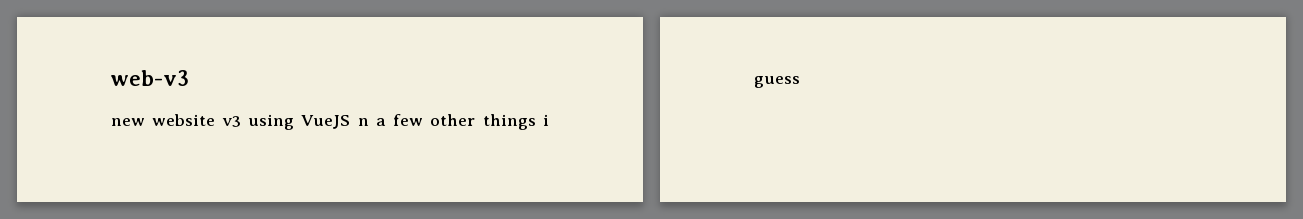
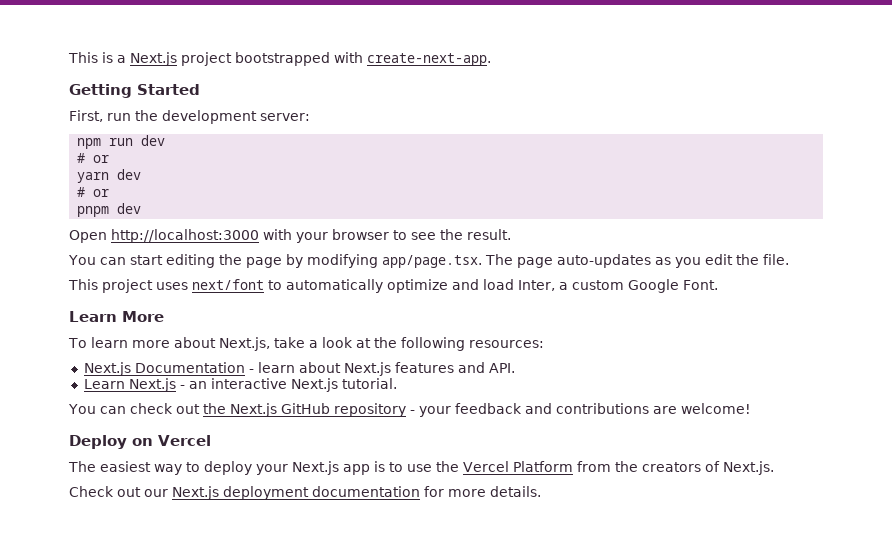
- web-v3
- new website v3 using VueJS n a few other things i guess
+ This is a Next.js project bootstrapped with create-next-app.
+ Getting Started
+ First, run the development server:
+ npm run dev
+ # or
+ yarn dev
+ # or
+ pnpm dev
+ Open http://localhost:3000 with your browser to see the result.
+ You can start editing the page by modifying app/page.tsx. The page auto-updates as you edit the file.
+ This project uses next/font to automatically optimize and load Inter, a custom Google Font.
+ Learn More
+ To learn more about Next.js, take a look at the following resources:
+ Next.js Documentation - learn about Next.js features and API.
+ Learn Next.js - an interactive Next.js tutorial.
+ You can check out the Next.js GitHub repository - your feedback and contributions are welcome!
+ Deploy on Vercel
+ The easiest way to deploy your Next.js app is to use the Vercel Platform from the creators of Next.js.
+ Check out our Next.js deployment documentation for more details.

